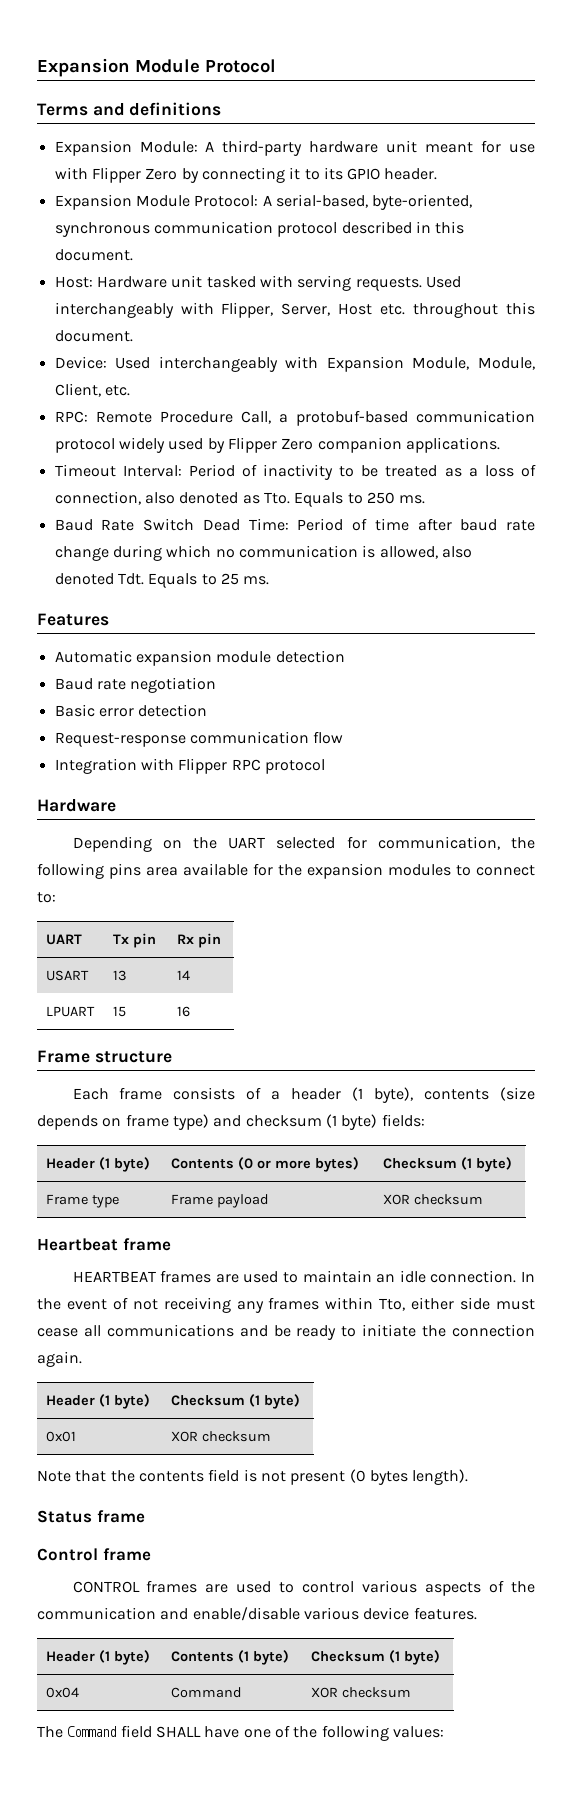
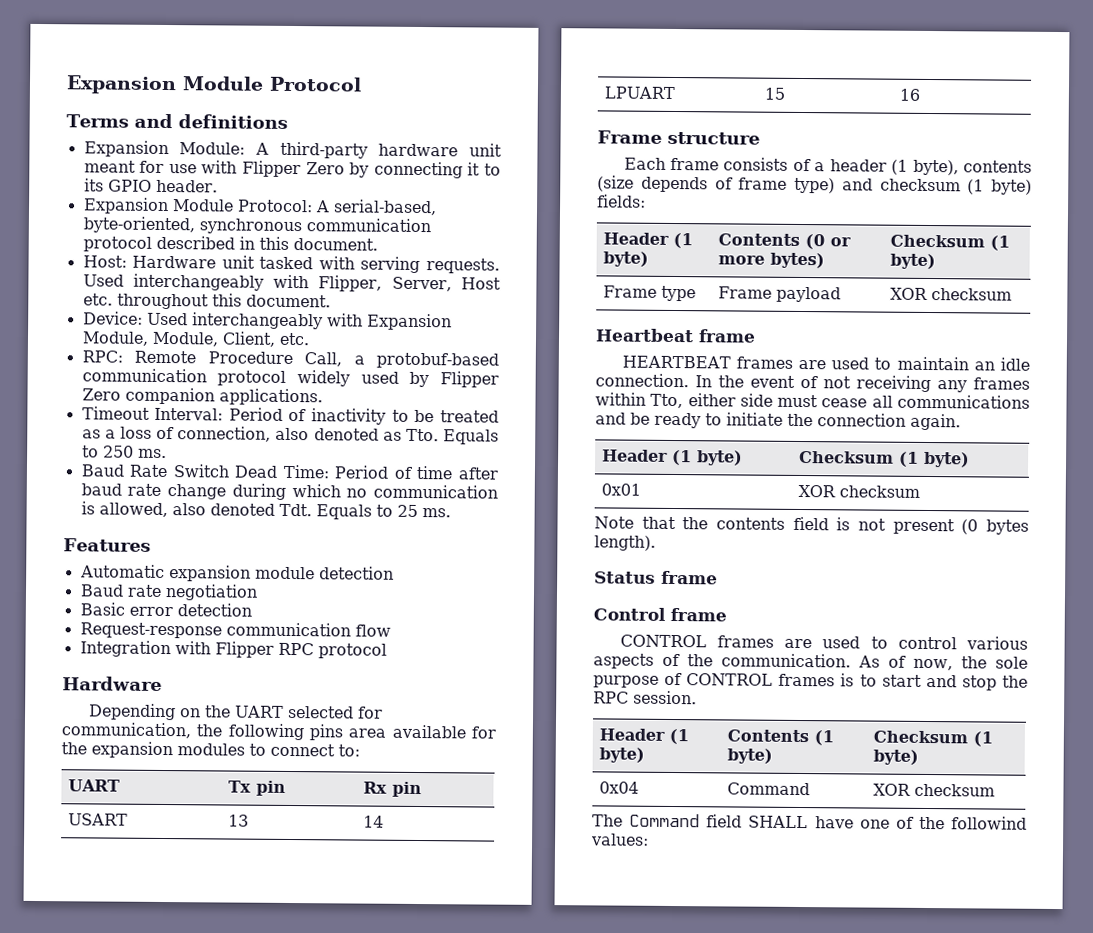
- Each frame consists of a header (1 byte), contents (size depends on frame type) and checksum (1 byte) fields:
+ Each frame consists of a header (1 byte), contents (size depends of frame type) and checksum (1 byte) fields:
- CONTROL frames are used to control various aspects of the communication and enable/disable various device features.
+ CONTROL frames are used to control various aspects of the communication. As of now, the sole purpose of CONTROL frames is to start and stop the RPC session.
- The Command field SHALL have one of the following values:
+ The Command field SHALL have one of the followind values:

